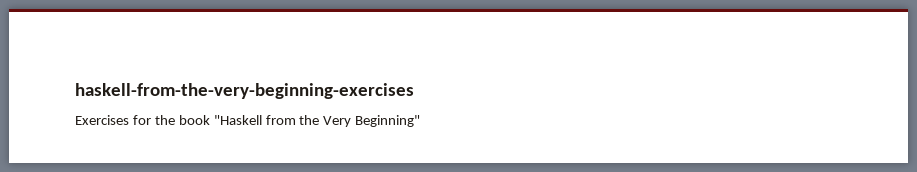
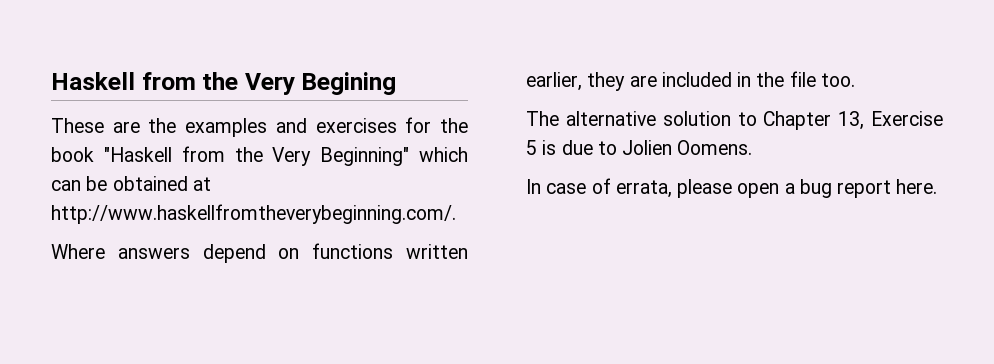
- haskell-from-the-very-beginning-exercises
- Exercises for the book "Haskell from the Very Beginning"
+ Haskell from the Very Begining
+ These are the examples and exercises for the book "Haskell from the Very Beginning" which can be obtained at http://www.haskellfromtheverybeginning.com/.
+ Where answers depend on functions written earlier, they are included in the file too.
+ The alternative solution to Chapter 13, Exercise 5 is due to Jolien Oomens.
+ In case of errata, please open a bug report here.

